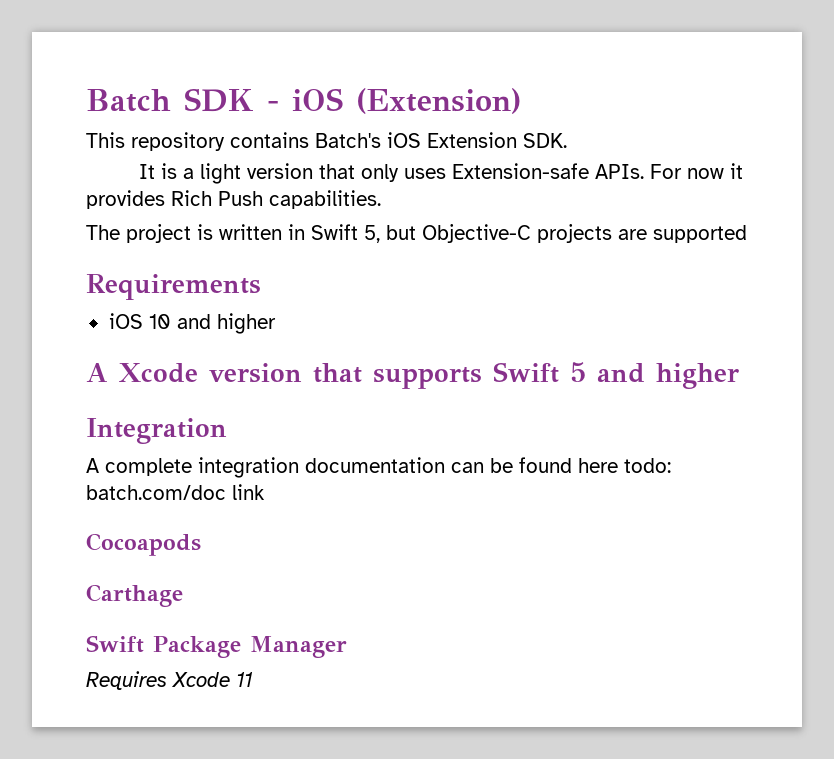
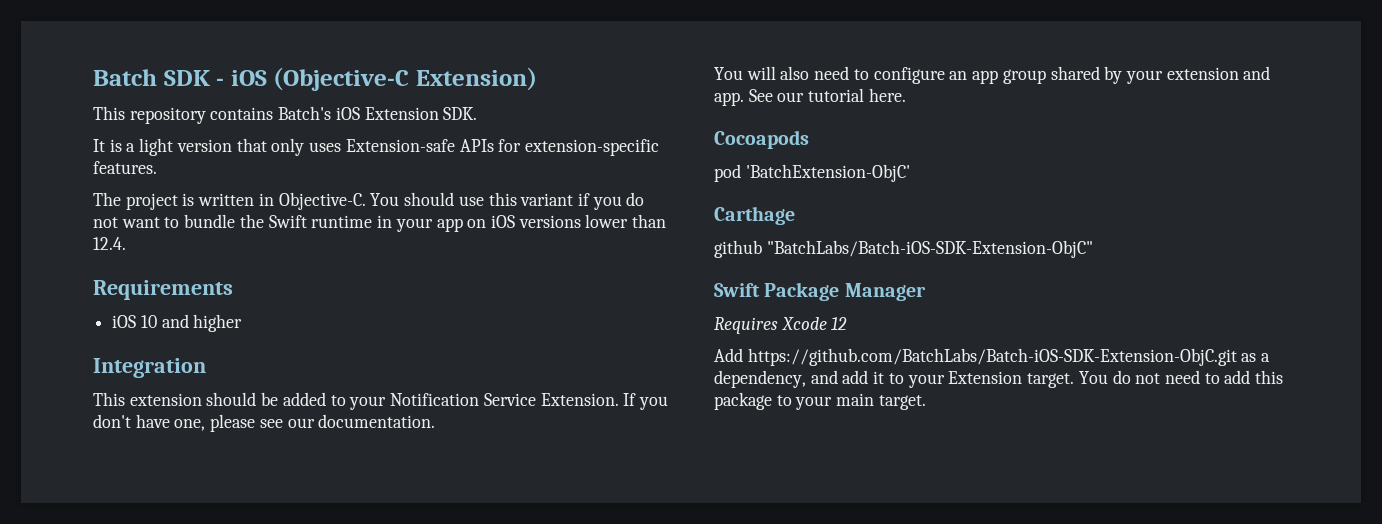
- Batch SDK - iOS (Extension)
+ Batch SDK - iOS (Objective-C Extension)
- It is a light version that only uses Extension-safe APIs. For now it provides Rich Push capabilities.
+ It is a light version that only uses Extension-safe APIs for extension-specific features.
- The project is written in Swift 5, but Objective-C projects are supported
+ The project is written in Objective-C. You should use this variant if you do not want to bundle the Swift runtime in your app on iOS versions lower than 12.4.
- A Xcode version that supports Swift 5 and higher
  Integration
- A complete integration documentation can be found here todo: batch.com/doc link
+ This extension should be added to your Notification Service Extension. If you don't have one, please see our documentation.
+ You will also need to configure an app group shared by your extension and app. See our tutorial here.
+ pod 'BatchExtension-ObjC'
+ github "BatchLabs/Batch-iOS-SDK-Extension-ObjC"
- Requires Xcode 11
+ Requires Xcode 12
+ Add https://github.com/BatchLabs/Batch-iOS-SDK-Extension-ObjC.git as a dependency, and add it to your Extension target. You do not need to add this package to your main target.

